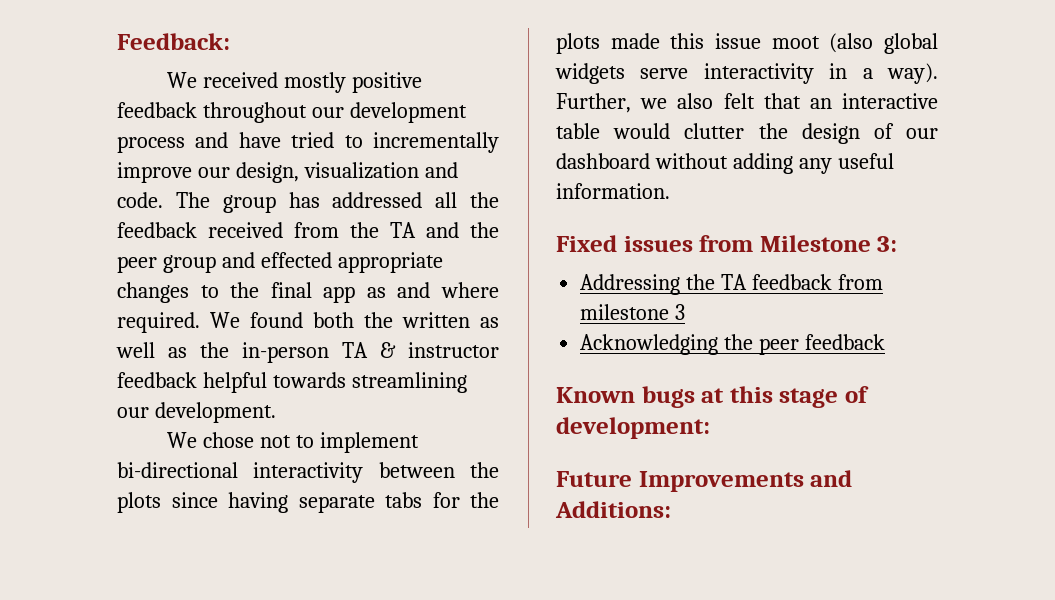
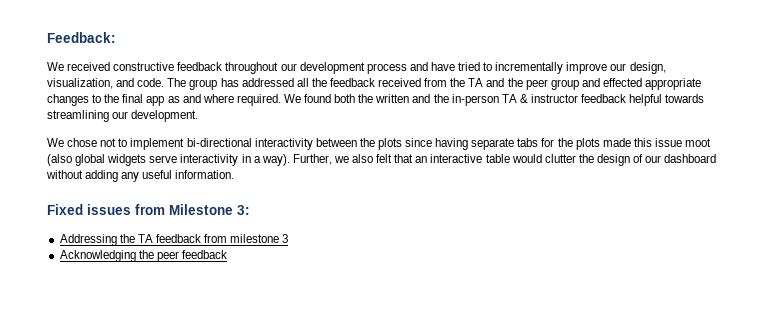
- We received mostly positive feedback throughout our development process and have tried to incrementally improve our design, visualization and code.
+ We received constructive feedback throughout our development process and have tried to incrementally improve our design, visualization, and code.
- We found both the written as well as the in-person TA & instructor feedback helpful towards streamlining our development.
+ We found both the written and the in-person TA & instructor feedback helpful towards streamlining our development.
- Known bugs at this stage of development:
- Future Improvements and Additions:

